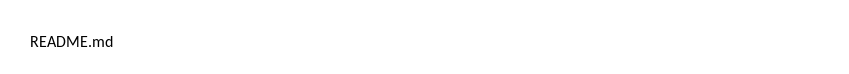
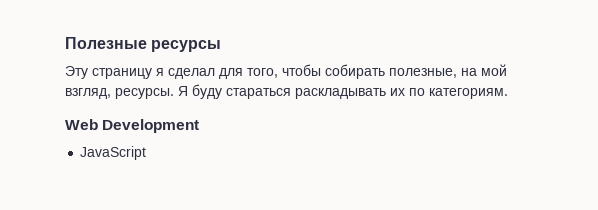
- README.md
+ Полезные ресурсы
+ Эту страницу я сделал для того, чтобы собирать полезные, на мой взгляд, ресурсы. Я буду стараться раскладывать их по категориям.
+ Web Development
+ JavaScript

